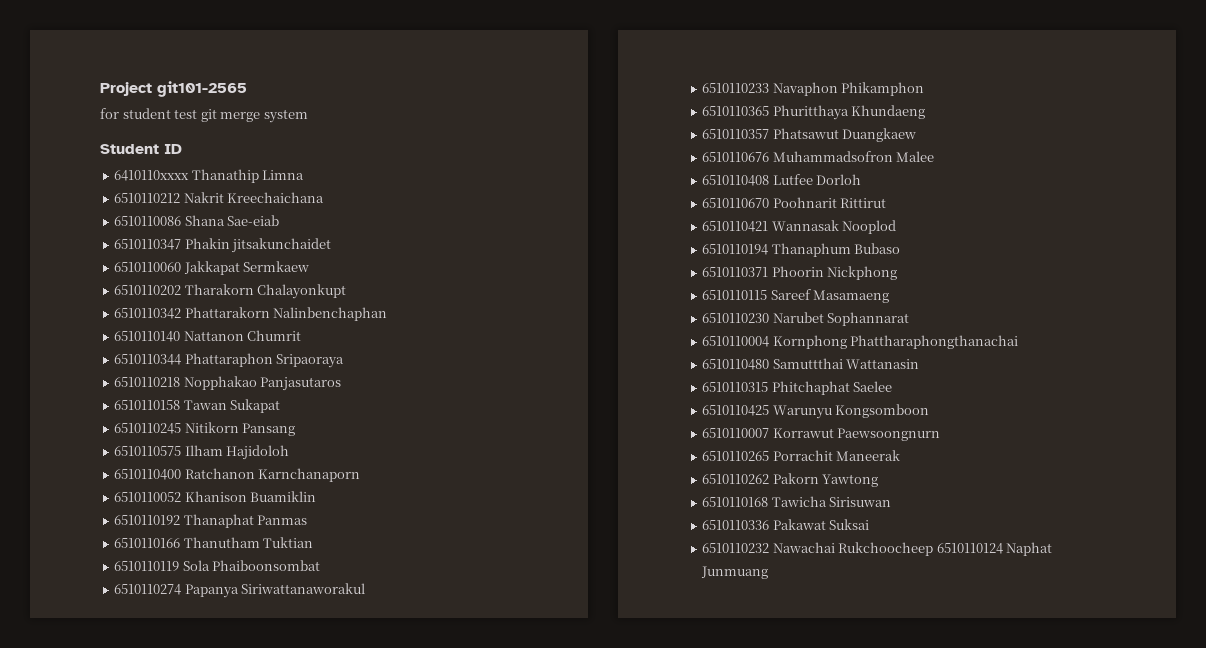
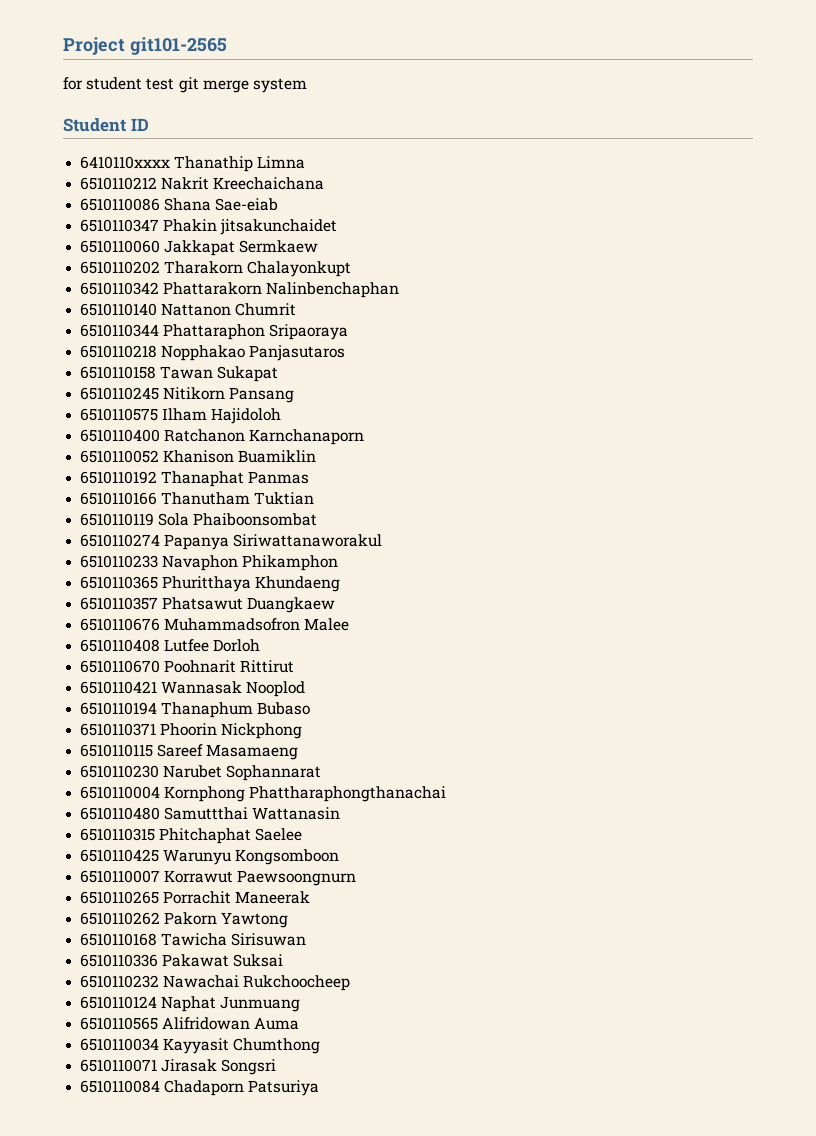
- 6510110232 Nawachai Rukchoocheep 6510110124 Naphat Junmuang
+ 6510110232 Nawachai Rukchoocheep
+ 6510110124 Naphat Junmuang
+ 6510110565 Alifridowan Auma
+ 6510110034 Kayyasit Chumthong
+ 6510110071 Jirasak Songsri
+ 6510110084 Chadaporn Patsuriya

